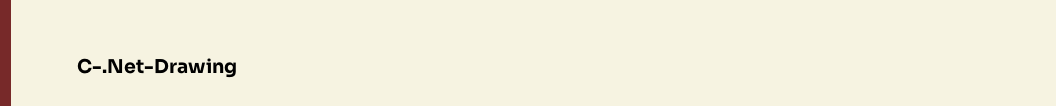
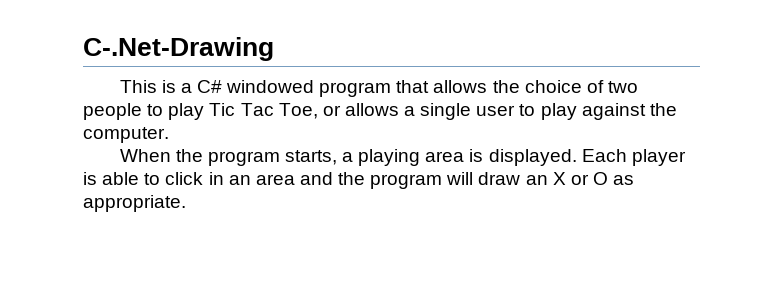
+ This is a C# windowed program that allows the choice of two people to play Tic Tac Toe, or allows a single user to play against the computer.
+ When the program starts, a playing area is displayed. Each player is able to click in an area and the program will draw an X or O as appropriate.

